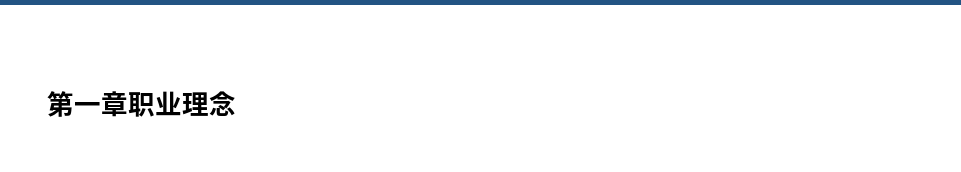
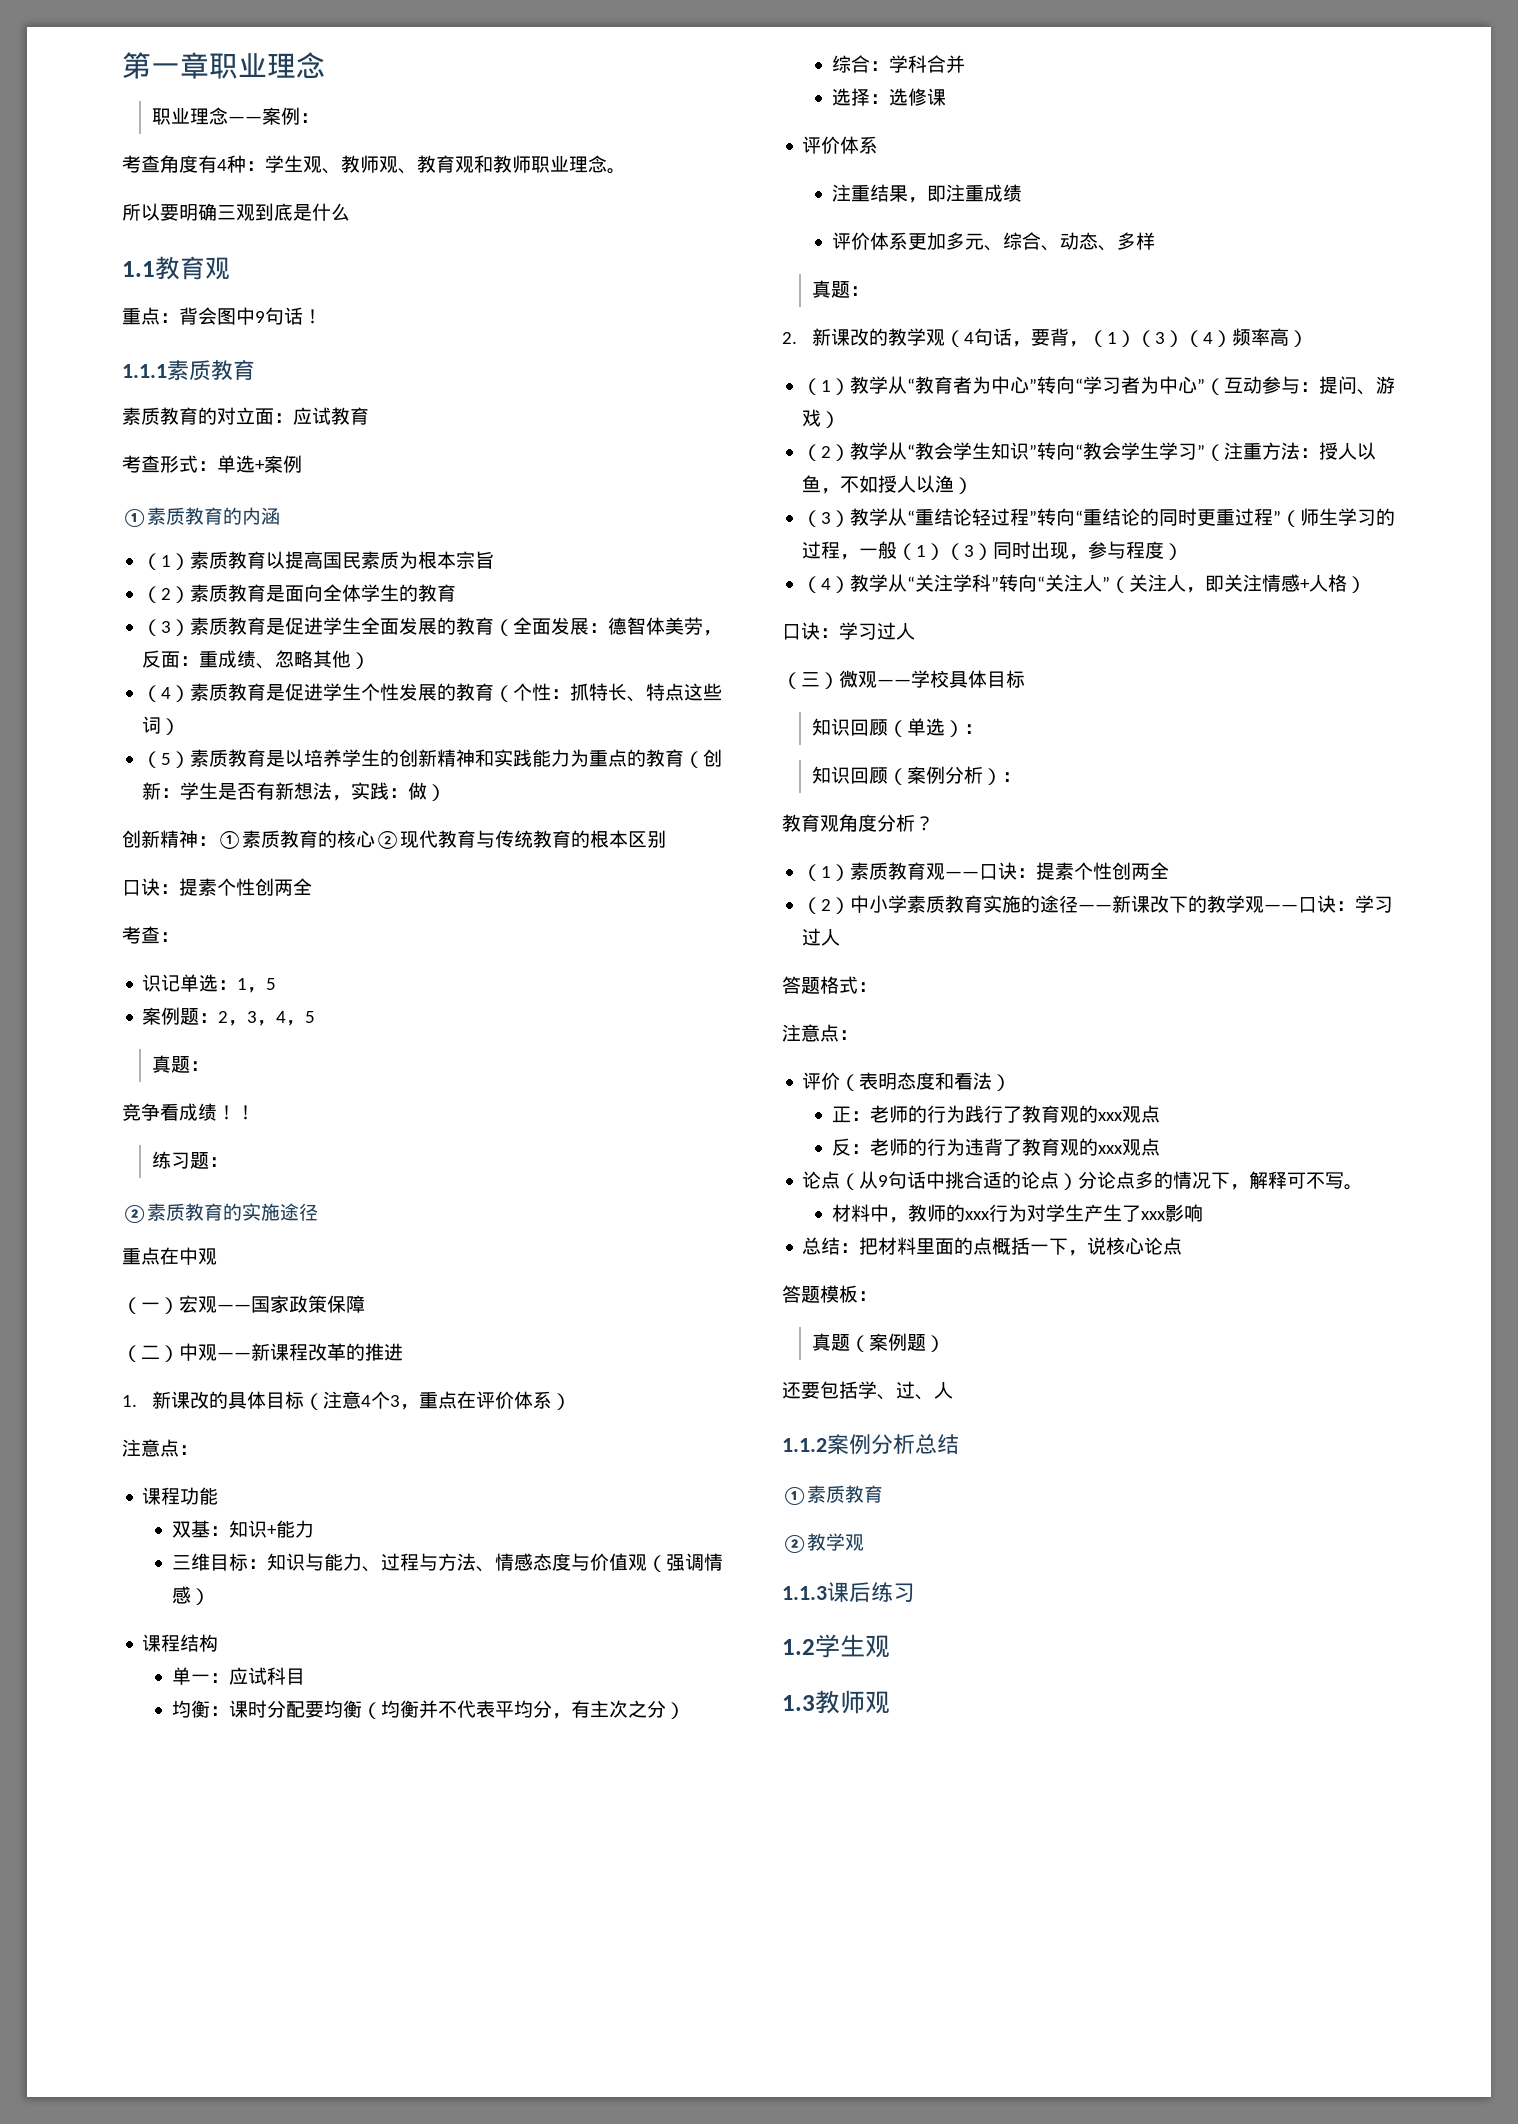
+ 职业理念——案例：
+ 考查角度有4种：学生观、教师观、教育观和教师职业理念。
+ 所以要明确三观到底是什么
+ 1.1教育观
+ 重点：背会图中9句话！
+ 1.1.1素质教育
+ 素质教育的对立面：应试教育
+ 考查形式：单选+案例
+ ①素质教育的内涵
+ （1）素质教育以提高国民素质为根本宗旨
+ （2）素质教育是面向全体学生的教育
+ （3）素质教育是促进学生全面发展的教育（全面发展：德智体美劳，反面：重成绩、忽略其他）
+ （4）素质教育是促进学生个性发展的教育（个性：抓特长、特点这些词）
+ （5）素质教育是以培养学生的创新精神和实践能力为重点的教育（创新：学生是否有新想法，实践：做）
+ 创新精神：①素质教育的核心②现代教育与传统教育的根本区别
+ 口诀：提素个性创两全
+ 考查：
+ 识记单选：1，5
+ 案例题：2，3，4，5
+ 真题：
+ 竞争看成绩！！
+ 练习题：
+ ②素质教育的实施途径
+ 重点在中观
+ （一）宏观——国家政策保障
+ （二）中观——新课程改革的推进
+ 1.新课改的具体目标（注意4个3，重点在评价体系）
+ 注意点：
+ 课程功能
+ 双基：知识+能力
+ 三维目标：知识与能力、过程与方法、情感态度与价值观（强调情感）
+ 课程结构
+ 单一：应试科目
+ 均衡：课时分配要均衡（均衡并不代表平均分，有主次之分）
+ 综合：学科合并
+ 选择：选修课
+ 评价体系
+ 注重结果，即注重成绩
+ 评价体系更加多元、综合、动态、多样
+ 真题：
+ 2.新课改的教学观（4句话，要背，（1）（3）（4）频率高）
+ （1）教学从“教育者为中心”转向“学习者为中心”（互动参与：提问、游戏）
+ （2）教学从“教会学生知识”转向“教会学生学习”（注重方法：授人以鱼，不如授人以渔）
+ （3）教学从“重结论轻过程”转向“重结论的同时更重过程”（师生学习的过程，一般（1）（3）同时出现，参与程度）
+ （4）教学从“关注学科”转向“关注人”（关注人，即关注情感+人格）
+ 口诀：学习过人
+ （三）微观——学校具体目标
+ 知识回顾（单选）：
+ 知识回顾（案例分析）：
+ 教育观角度分析？
+ （1）素质教育观——口诀：提素个性创两全
+ （2）中小学素质教育实施的途径——新课改下的教学观——口诀：学习过人
+ 答题格式：
+ 注意点：
+ 评价（表明态度和看法）
+ 正：老师的行为践行了教育观的xxx观点
+ 反：老师的行为违背了教育观的xxx观点
+ 论点（从9句话中挑合适的论点）分论点多的情况下，解释可不写。
+ 材料中，教师的xxx行为对学生产生了xxx影响
+ 总结：把材料里面的点概括一下，说核心论点
+ 答题模板：
+ 真题（案例题）
+ 还要包括学、过、人
+ 1.1.2案例分析总结
+ ①素质教育
+ ②教学观
+ 1.1.3课后练习
+ 1.2学生观
+ 1.3教师观

